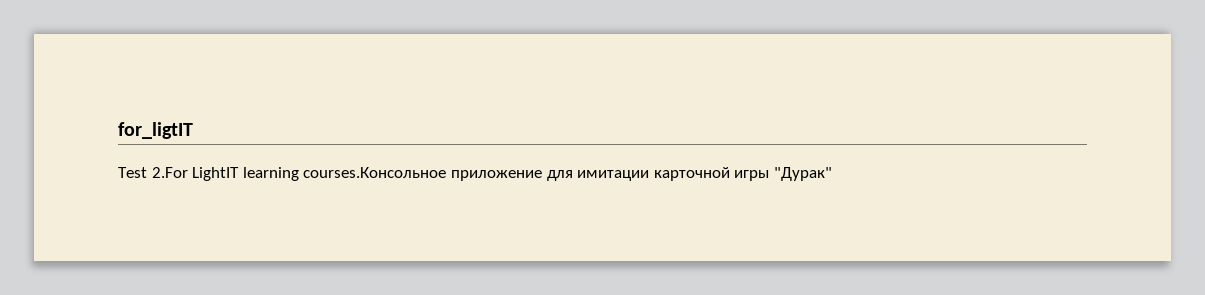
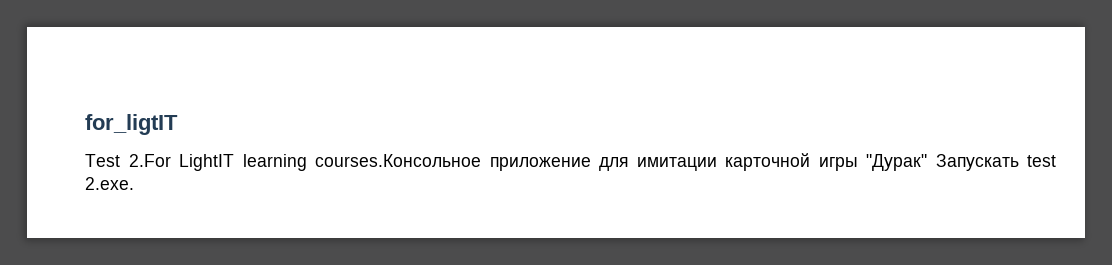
- Test 2.For LightIT learning courses.Консольное приложение для имитации карточной игры "Дурак"
+ Test 2.For LightIT learning courses.Консольное приложение для имитации карточной игры "Дурак" Запускать test 2.exe.

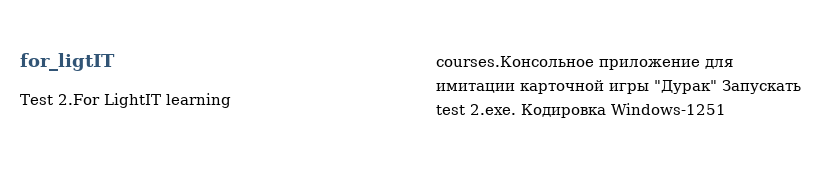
- Test 2.For LightIT learning courses.Консольное приложение для имитации карточной игры "Дурак" Запускать test 2.exe.
+ Test 2.For LightIT learning courses.Консольное приложение для имитации карточной игры "Дурак" Запускать test 2.exe. Кодировка Windows-1251

